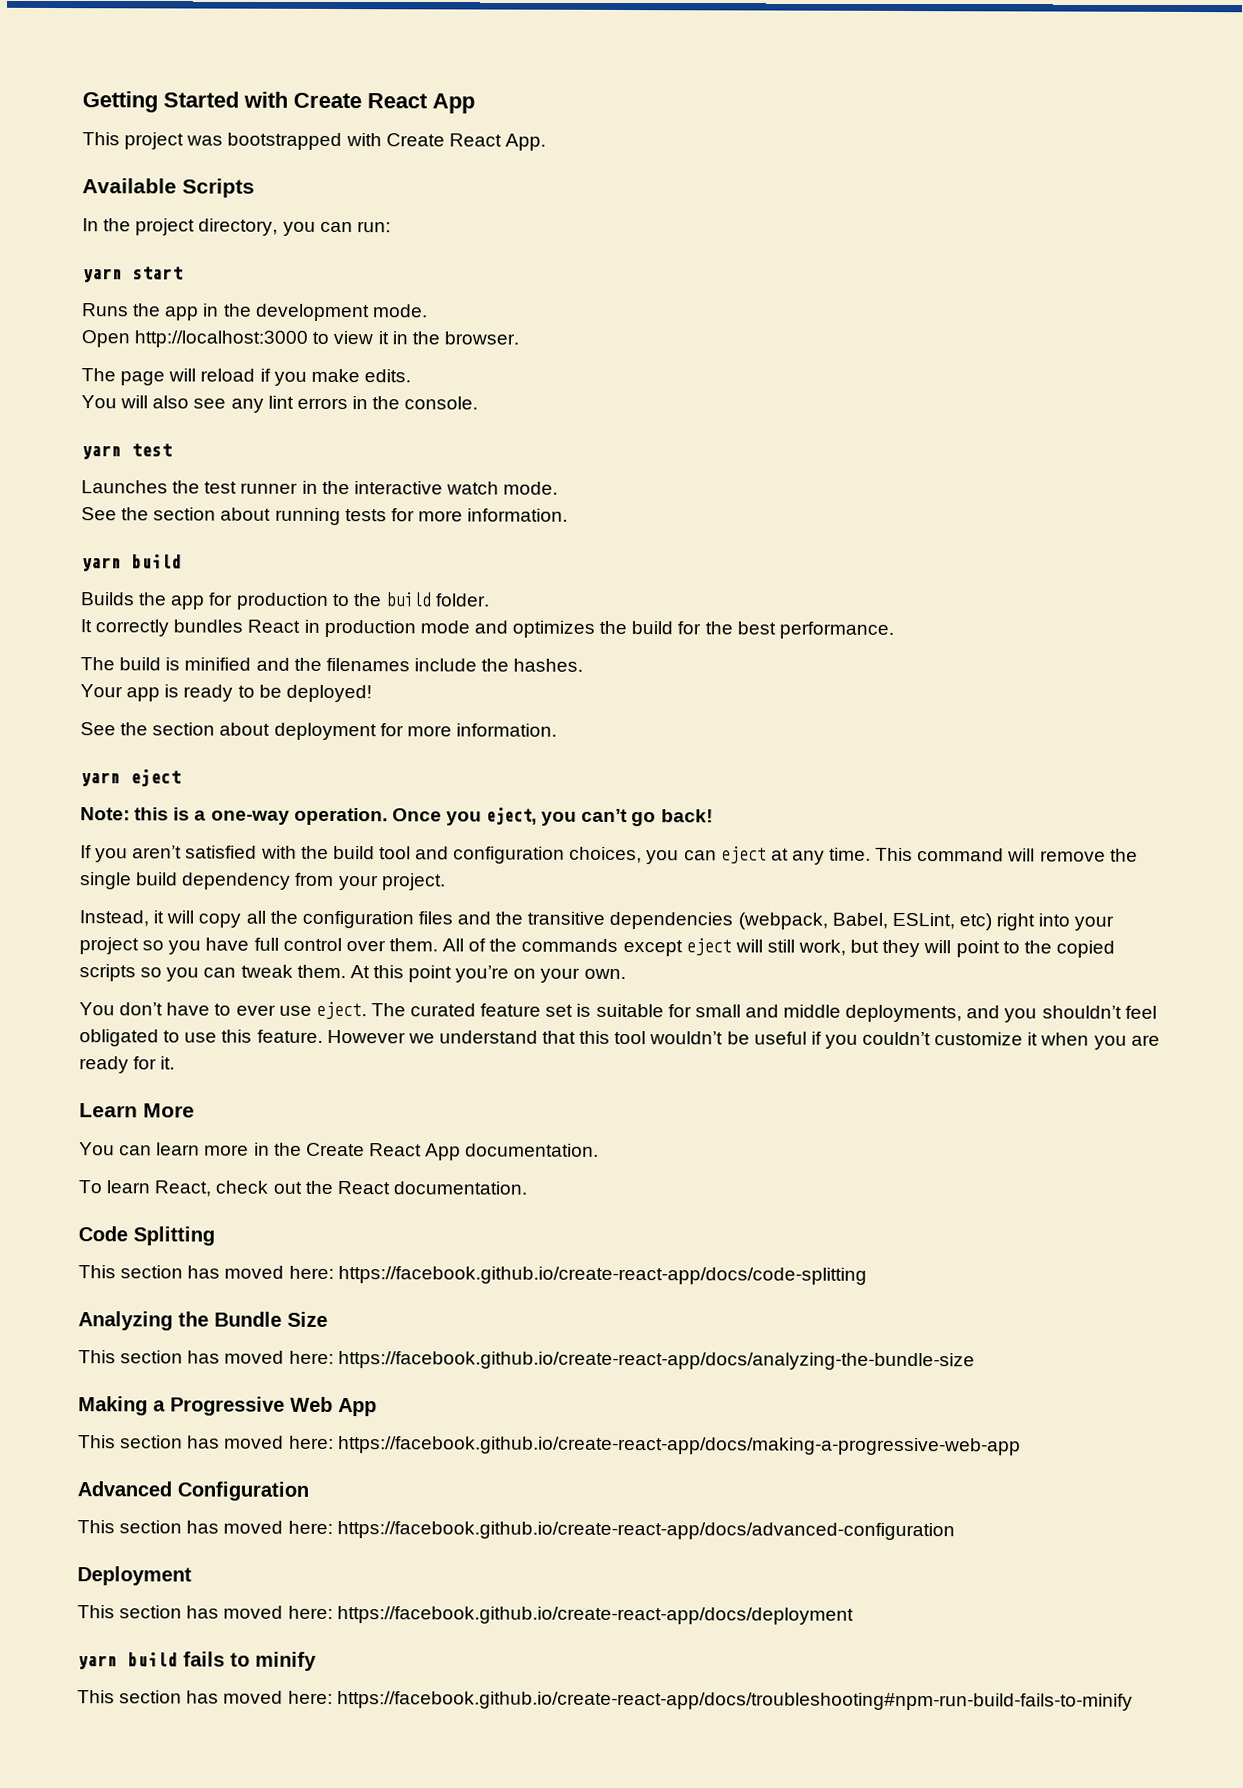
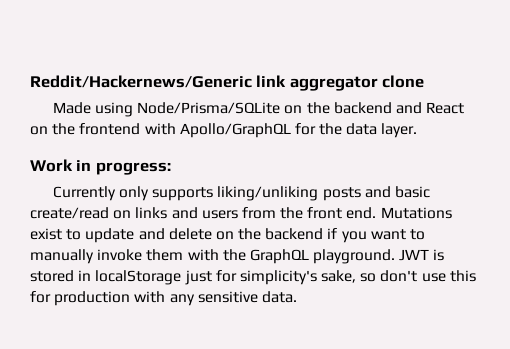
- Getting Started with Create React App
- This project was bootstrapped with Create React App.
- Available Scripts
- In the project directory, you can run:
- yarn start
- Runs the app in the development mode.
- Open http://localhost:3000 to view it in the browser.
- The page will reload if you make edits.
- You will also see any lint errors in the console.
- yarn test
- Launches the test runner in the interactive watch mode.
- See the section about running tests for more information.
- yarn build
- Builds the app for production to the build folder.
- It correctly bundles React in production mode and optimizes the build for the best performance.
- The build is minified and the filenames include the hashes.
- Your app is ready to be deployed!
- See the section about deployment for more information.
- yarn eject
- Note: this is a one-way operation. Once you eject, you can’t go back!
- If you aren’t satisfied with the build tool and configuration choices, you can eject at any time. This command will remove the single build dependency from your project.
- Instead, it will copy all the configuration files and the transitive dependencies (webpack, Babel, ESLint, etc) right into your project so you have full control over them. All of the commands except eject will still work, but they will point to the copied scripts so you can tweak them. At this point you’re on your own.
- You don’t have to ever use eject. The curated feature set is suitable for small and middle deployments, and you shouldn’t feel obligated to use this feature. However we understand that this tool wouldn’t be useful if you couldn’t customize it when you are ready for it.
- Learn More
- You can learn more in the Create React App documentation.
- To learn React, check out the React documentation.
- Code Splitting
- This section has moved here: https://facebook.github.io/create-react-app/docs/code-splitting
- Analyzing the Bundle Size
- This section has moved here: https://facebook.github.io/create-react-app/docs/analyzing-the-bundle-size
- Making a Progressive Web App
- This section has moved here: https://facebook.github.io/create-react-app/docs/making-a-progressive-web-app
- Advanced Configuration
- This section has moved here: https://facebook.github.io/create-react-app/docs/advanced-configuration
- Deployment
- This section has moved here: https://facebook.github.io/create-react-app/docs/deployment
- yarn build fails to minify
- This section has moved here: https://facebook.github.io/create-react-app/docs/troubleshooting#npm-run-build-fails-to-minify
+ Reddit/Hackernews/Generic link aggregator clone
+ Made using Node/Prisma/SQLite on the backend and React on the frontend with Apollo/GraphQL for the data layer.
+ Work in progress:
+ Currently only supports liking/unliking posts and basic create/read on links and users from the front end. Mutations exist to update and delete on the backend if you want to manually invoke them with the GraphQL playground. JWT is stored in localStorage just for simplicity's sake, so don't use this for production with any sensitive data.

